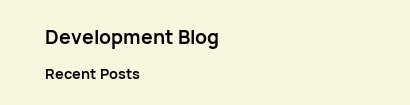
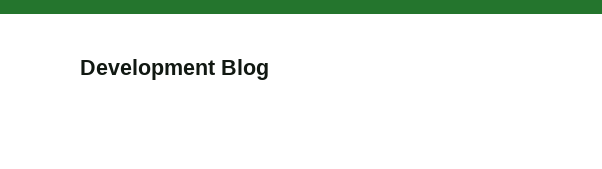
- Recent Posts

